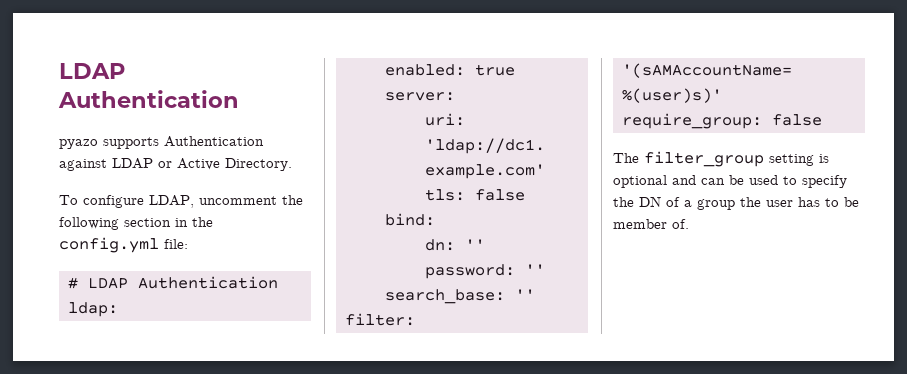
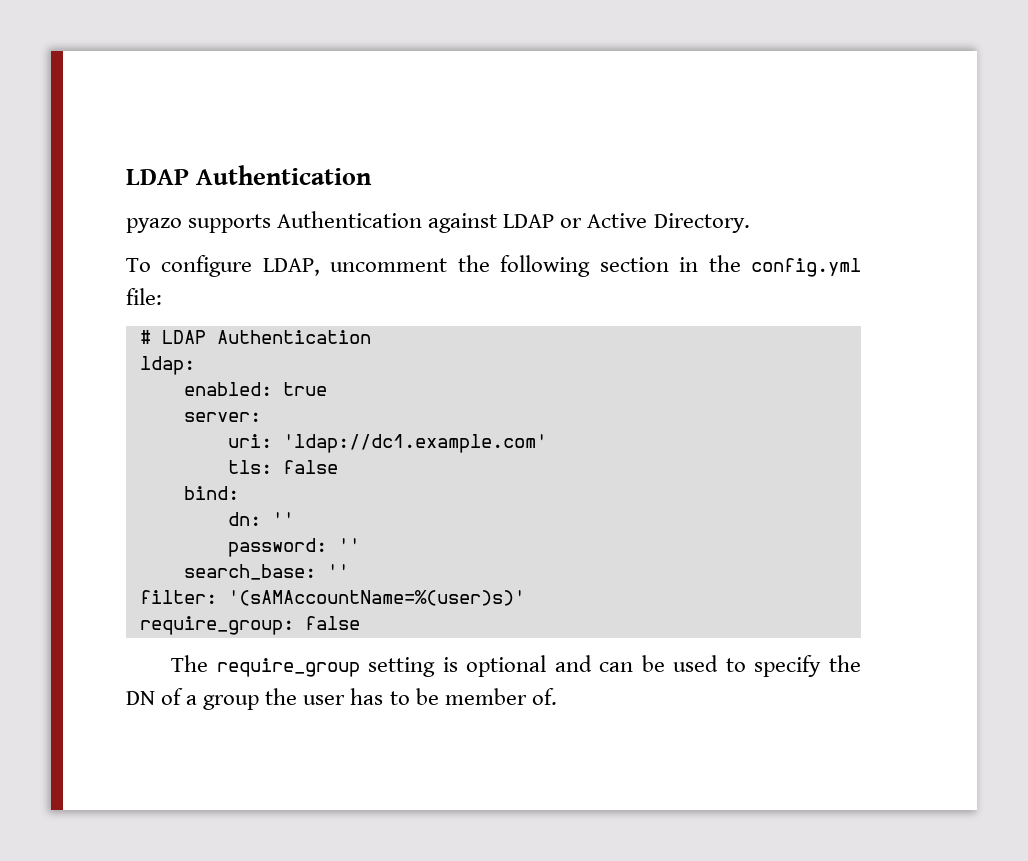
- The filter_group setting is optional and can be used to specify the DN of a group the user has to be member of.
+ The require_group setting is optional and can be used to specify the DN of a group the user has to be member of.

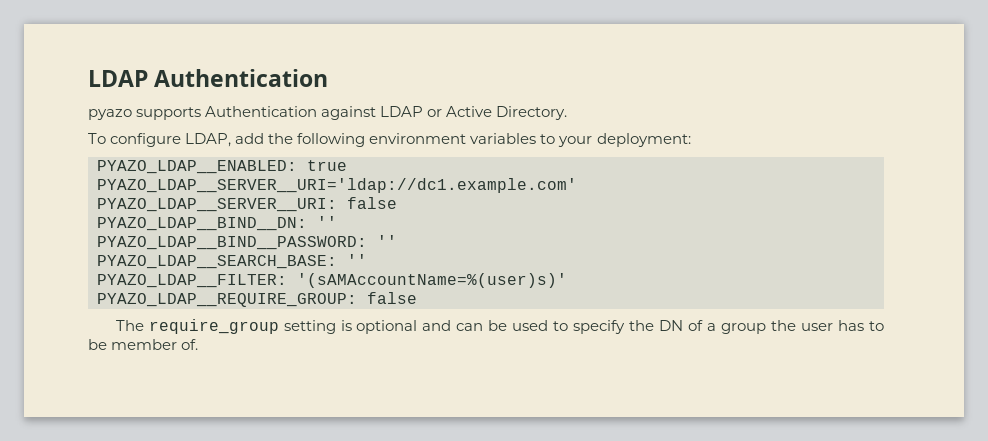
- To configure LDAP, uncomment the following section in the config.yml file:
- # LDAP Authentication
- ldap:
- enabled: true
- server:
- uri: 'ldap://dc1.example.com'
- tls: false
- bind:
- dn: ''
- password: ''
- search_base: ''
- filter: '(sAMAccountName=%(user)s)'
+ To configure LDAP, add the following environment variables to your deployment:
+ PYAZO_LDAP__ENABLED: true
+ PYAZO_LDAP__SERVER__URI='ldap://dc1.example.com'
+ PYAZO_LDAP__SERVER__URI: false
+ PYAZO_LDAP__BIND__DN: ''
+ PYAZO_LDAP__BIND__PASSWORD: ''
+ PYAZO_LDAP__SEARCH_BASE: ''
+ PYAZO_LDAP__FILTER: '(sAMAccountName=%(user)s)'
- require_group: false
+ PYAZO_LDAP__REQUIRE_GROUP: false

